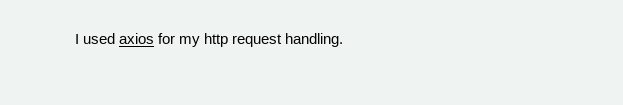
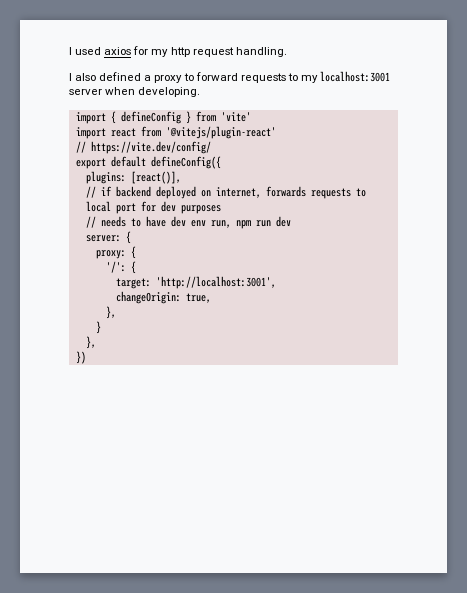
+ I also defined a proxy to forward requests to my localhost:3001 server when developing.
+ import { defineConfig } from 'vite'
+ import react from '@vitejs/plugin-react'
+ // https://vite.dev/config/
+ export default defineConfig({
+ plugins: [react()],
+ // if backend deployed on internet, forwards requests to local port for dev purposes
+ // needs to have dev env run, npm run dev
+ server: {
+ proxy: {
+ '/': {
+ target: 'http://localhost:3001',
+ changeOrigin: true,
+ },
+ }
+ },
+ })

